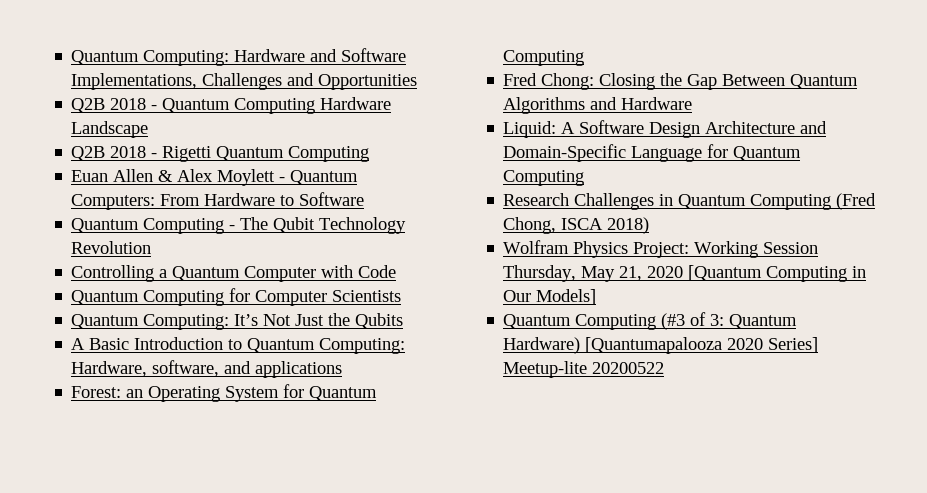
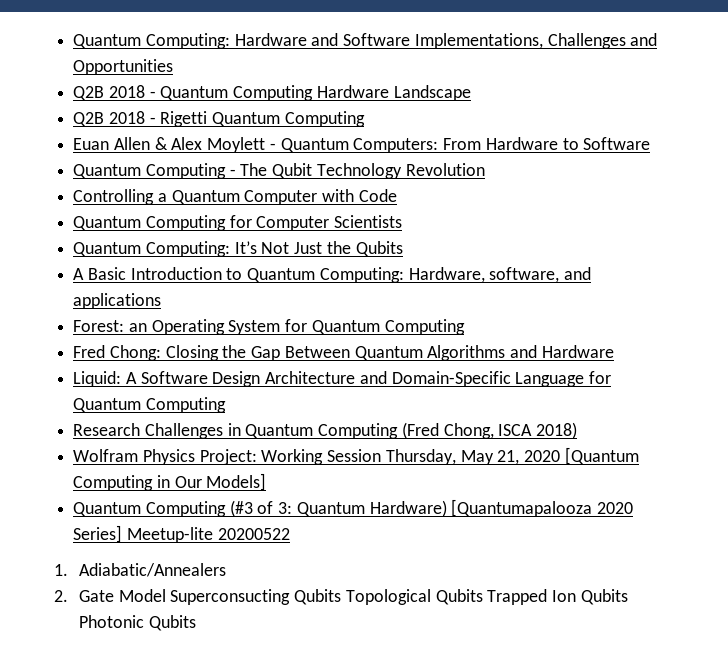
+ 1. Adiabatic/Annealers
+ 2. Gate Model Superconsucting Qubits Topological Qubits Trapped Ion Qubits Photonic Qubits

